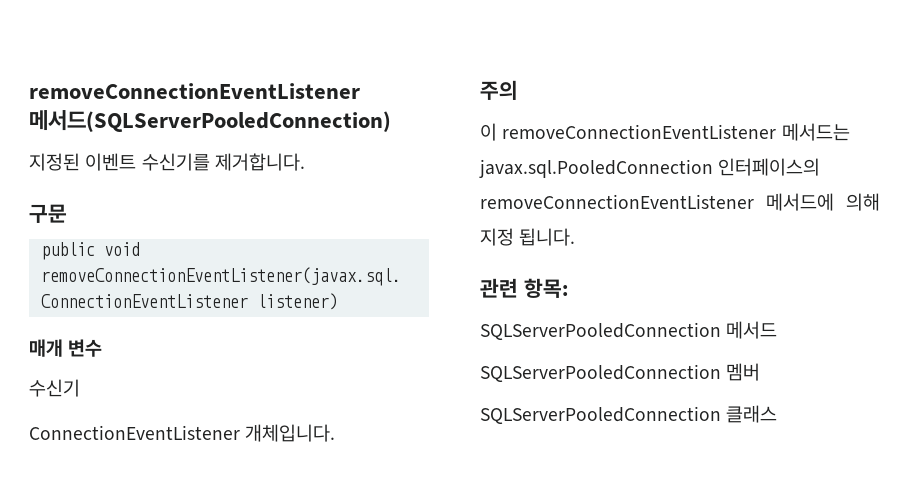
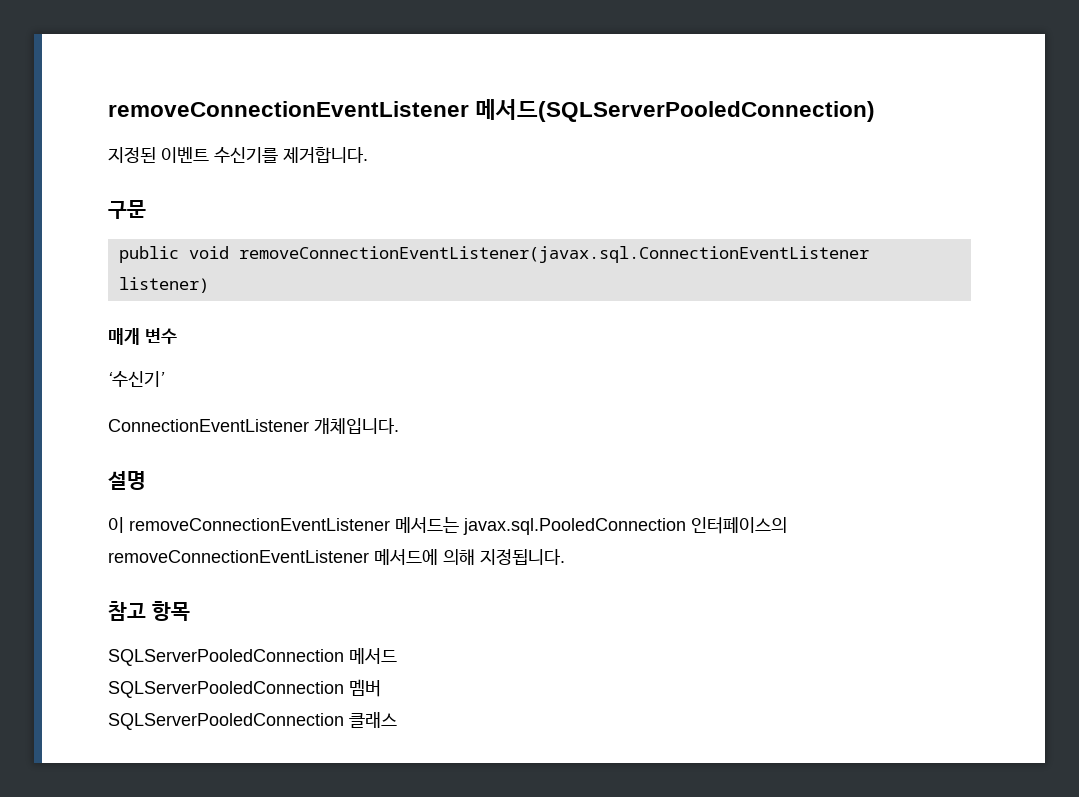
- 수신기
+ ‘수신기’
- 주의
+ 설명
- 이 removeConnectionEventListener 메서드는 javax.sql.PooledConnection 인터페이스의 removeConnectionEventListener 메서드에 의해 지정 됩니다.
- 관련 항목:
+ 이 removeConnectionEventListener 메서드는 javax.sql.PooledConnection 인터페이스의 removeConnectionEventListener 메서드에 의해 지정됩니다.
+ 참고 항목

